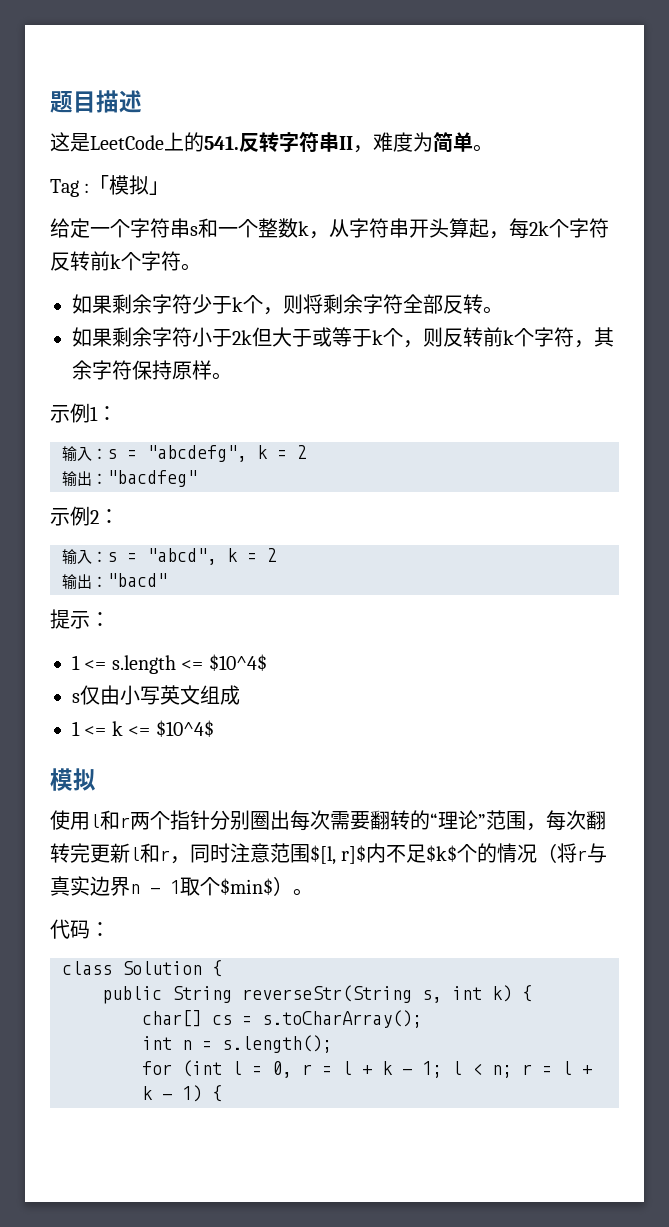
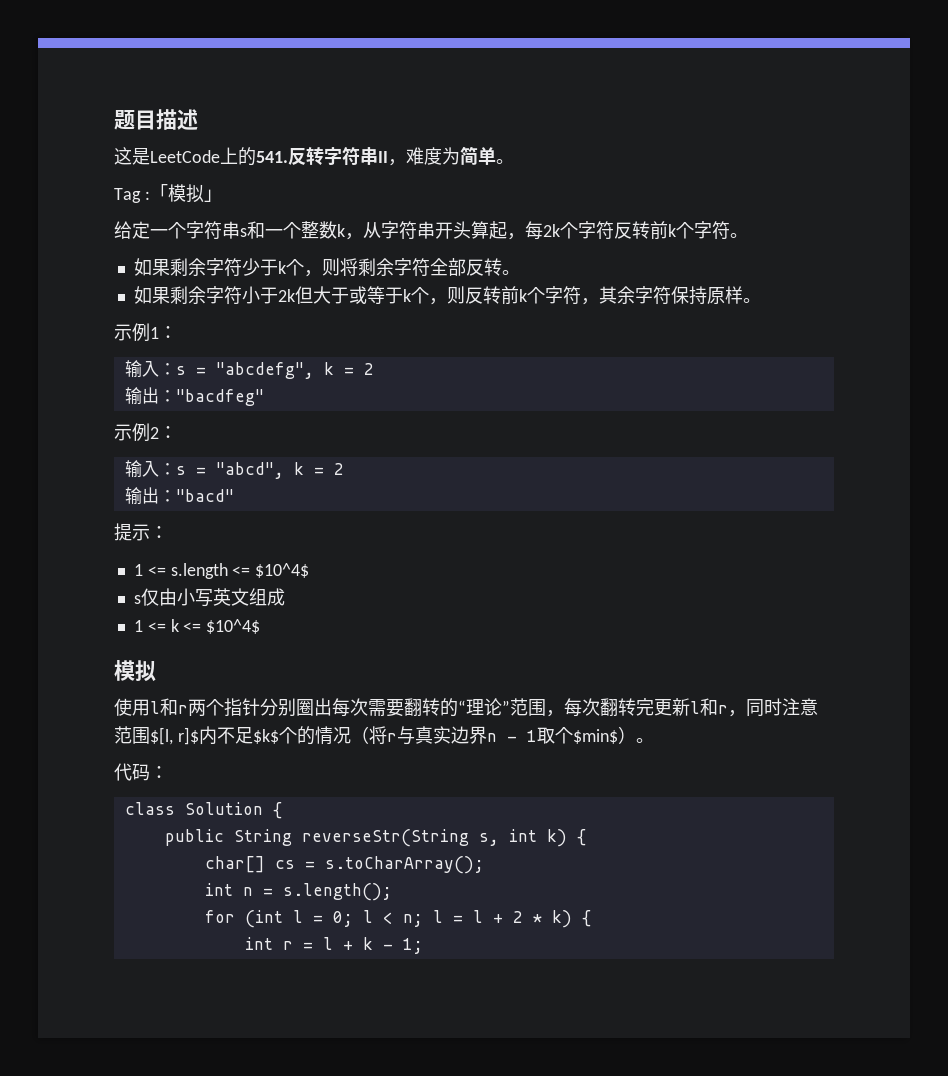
- for (int l = 0, r = l + k - 1; l < n; r = l + k - 1) {
+ for (int l = 0; l < n; l = l + 2 * k) {
+ int r = l + k - 1;

